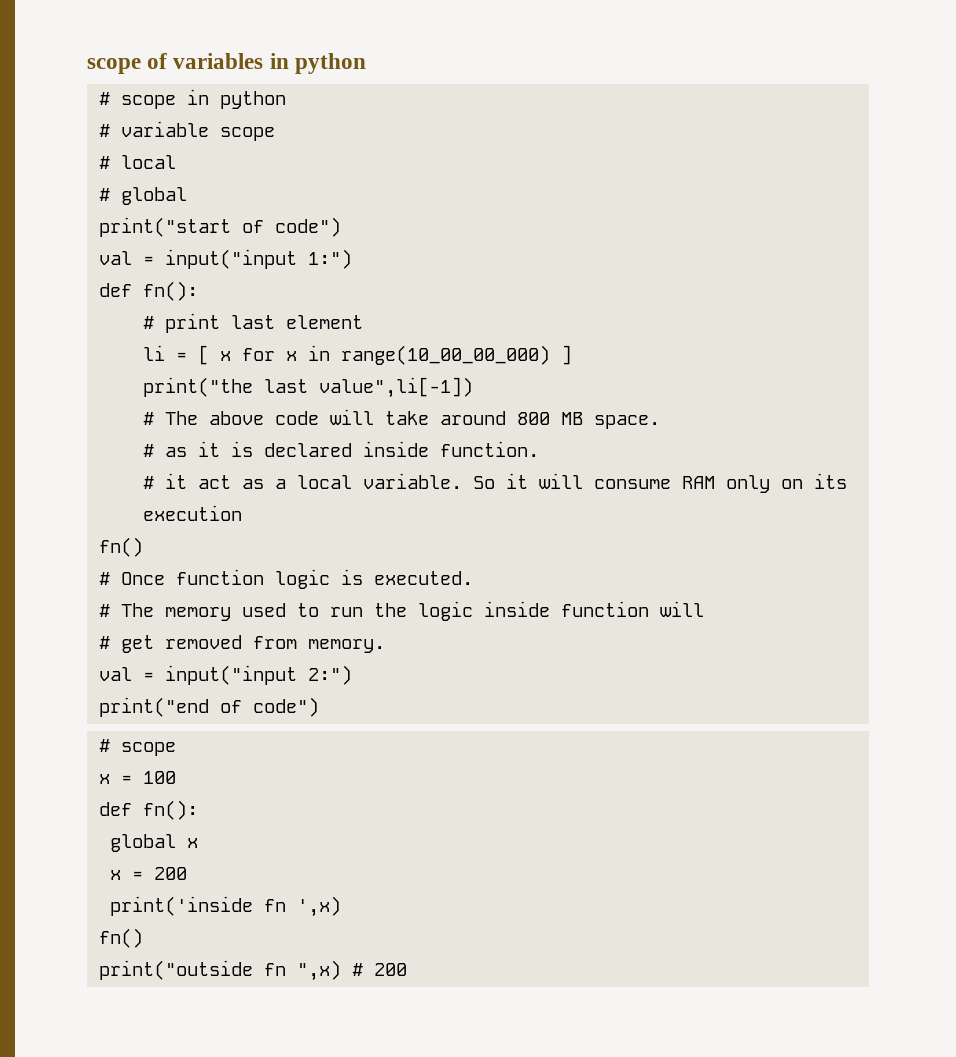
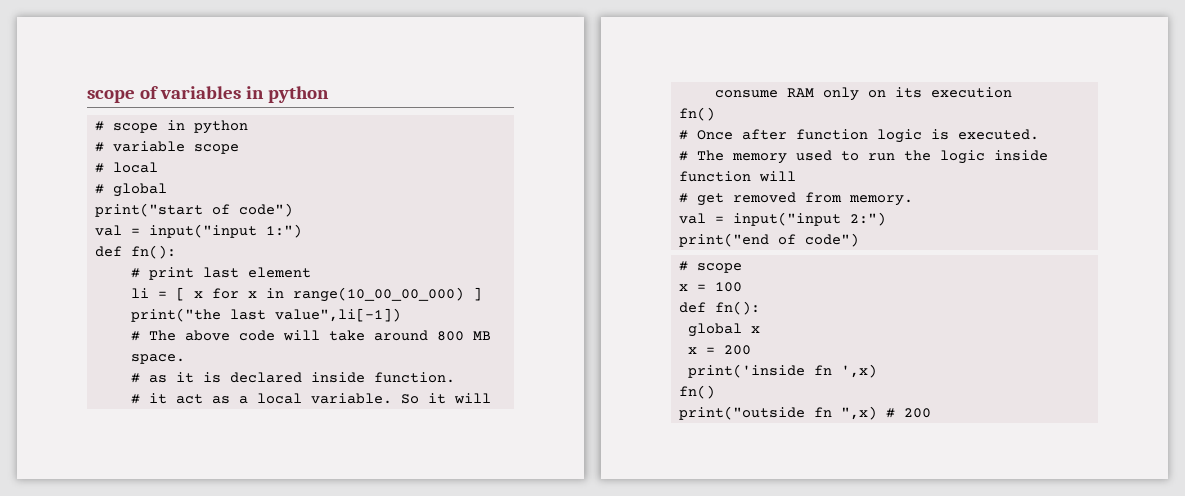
- # Once function logic is executed.
+ # Once after function logic is executed.

